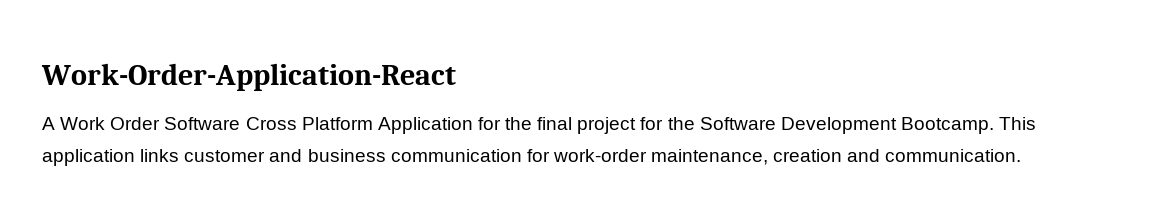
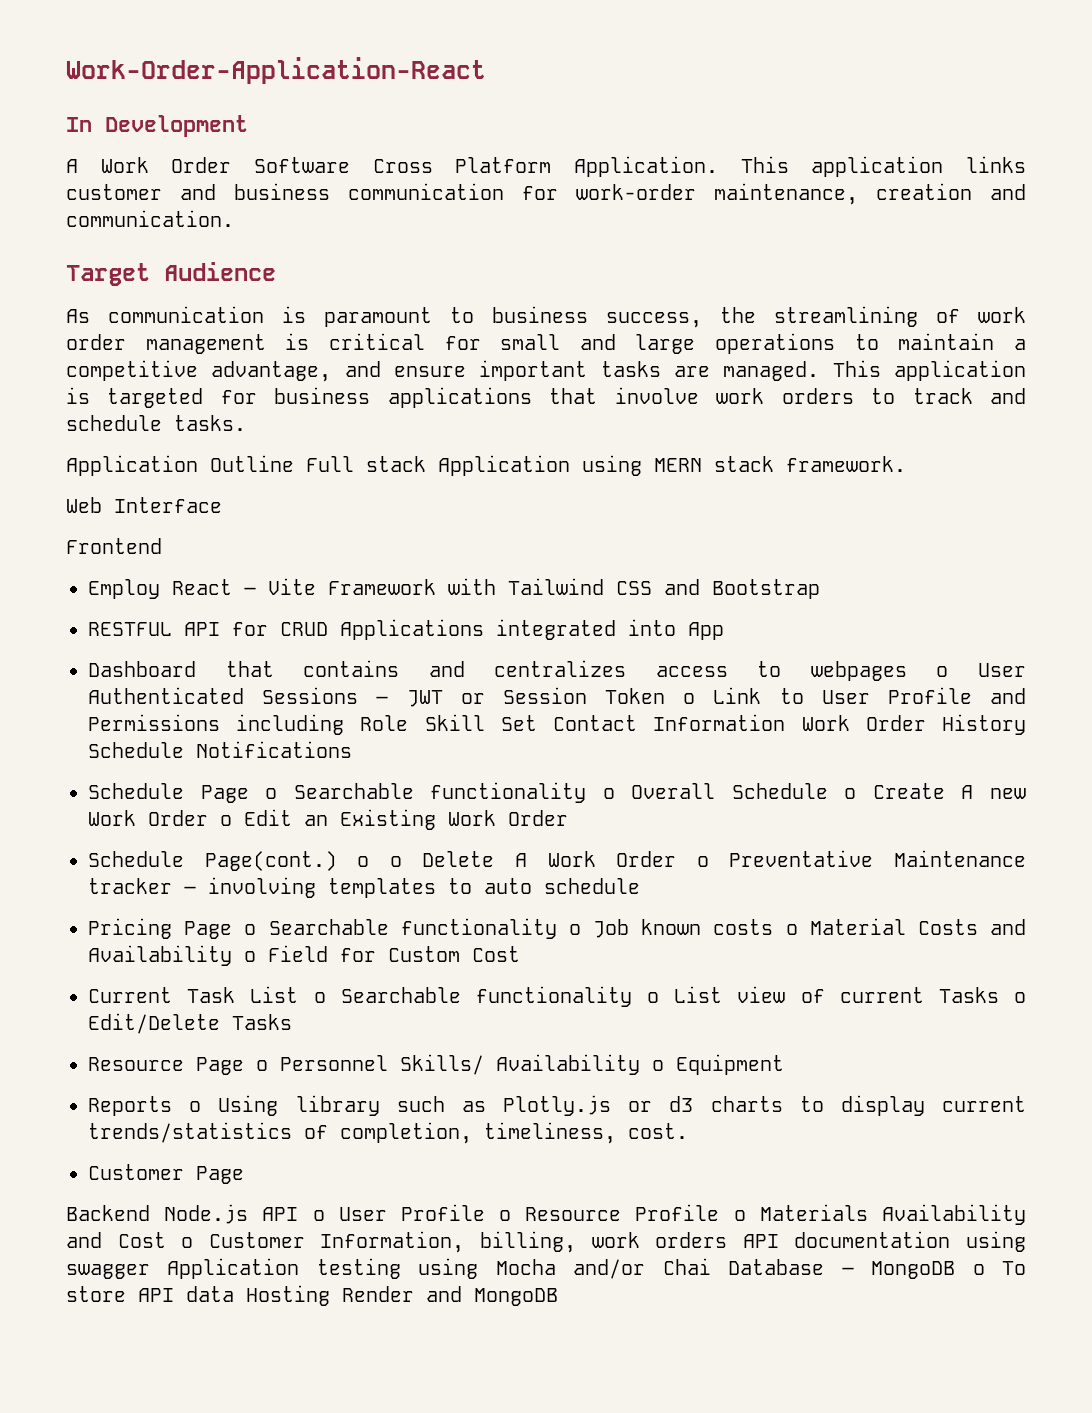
+ In Development
- A Work Order Software Cross Platform Application for the final project for the Software Development Bootcamp.
+ A Work Order Software Cross Platform Application.
+ Target Audience
+ As communication is paramount to business success, the streamlining of work order management is critical for small and large operations to maintain a competitive advantage, and ensure important tasks are managed. This application is targeted for business applications that involve work orders to track and schedule tasks.
+ Application Outline Full stack Application using MERN stack framework.
+ Web Interface
+ Frontend
+ Employ React – Vite Framework with Tailwind CSS and Bootstrap
+ RESTFUL API for CRUD Applications integrated into App
+ Dashboard that contains and centralizes access to webpages o User Authenticated Sessions – JWT or Session Token o Link to User Profile and Permissions including Role Skill Set Contact Information Work Order History Schedule Notifications
+ Schedule Page o Searchable functionality o Overall Schedule o Create A new Work Order o Edit an Existing Work Order
+ Schedule Page(cont.) o o Delete A Work Order o Preventative Maintenance tracker – involving templates to auto schedule
+ Pricing Page o Searchable functionality o Job known costs o Material Costs and Availability o Field for Custom Cost
+ Current Task List o Searchable functionality o List view of current Tasks o Edit/Delete Tasks
+ Resource Page o Personnel Skills/ Availability o Equipment
+ Reports o Using library such as Plotly.js or d3 charts to display current trends/statistics of completion, timeliness, cost.
+ Customer Page
+ Backend Node.js API o User Profile o Resource Profile o Materials Availability and Cost o Customer Information, billing, work orders API documentation using swagger Application testing using Mocha and/or Chai Database – MongoDB o To store API data Hosting Render and MongoDB

